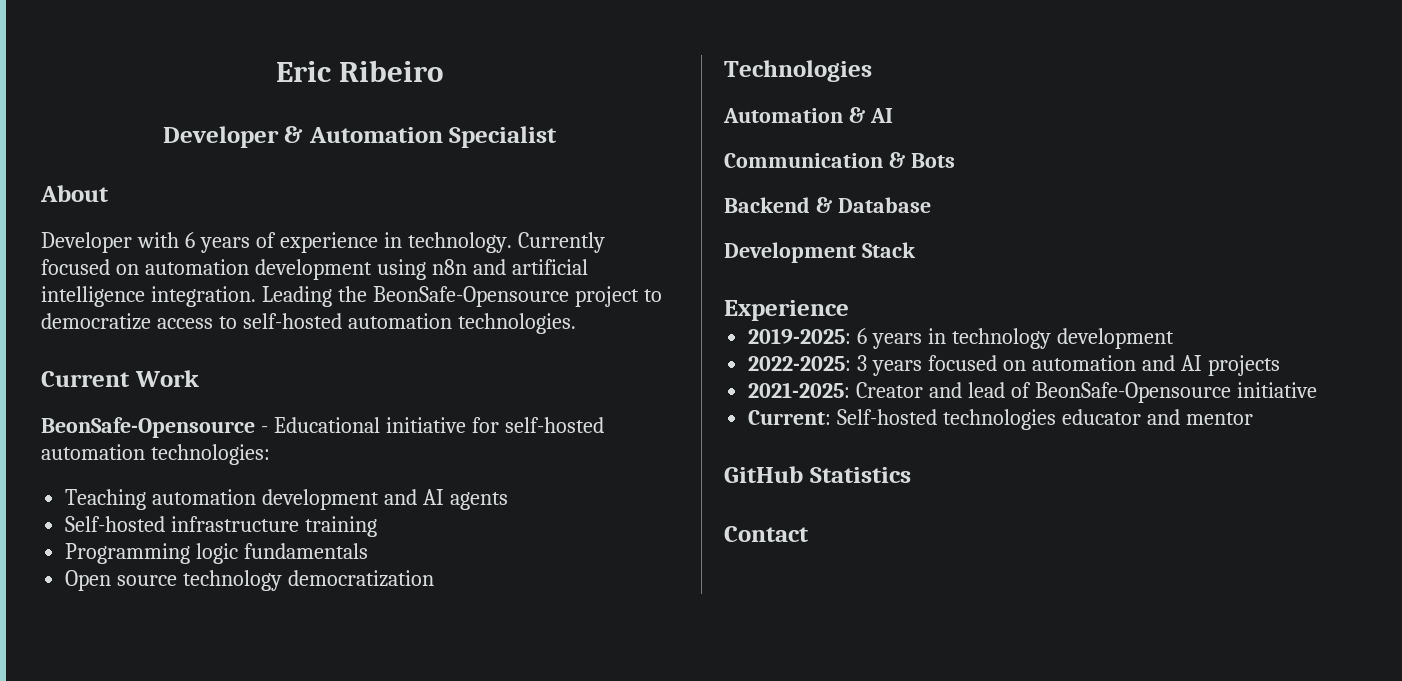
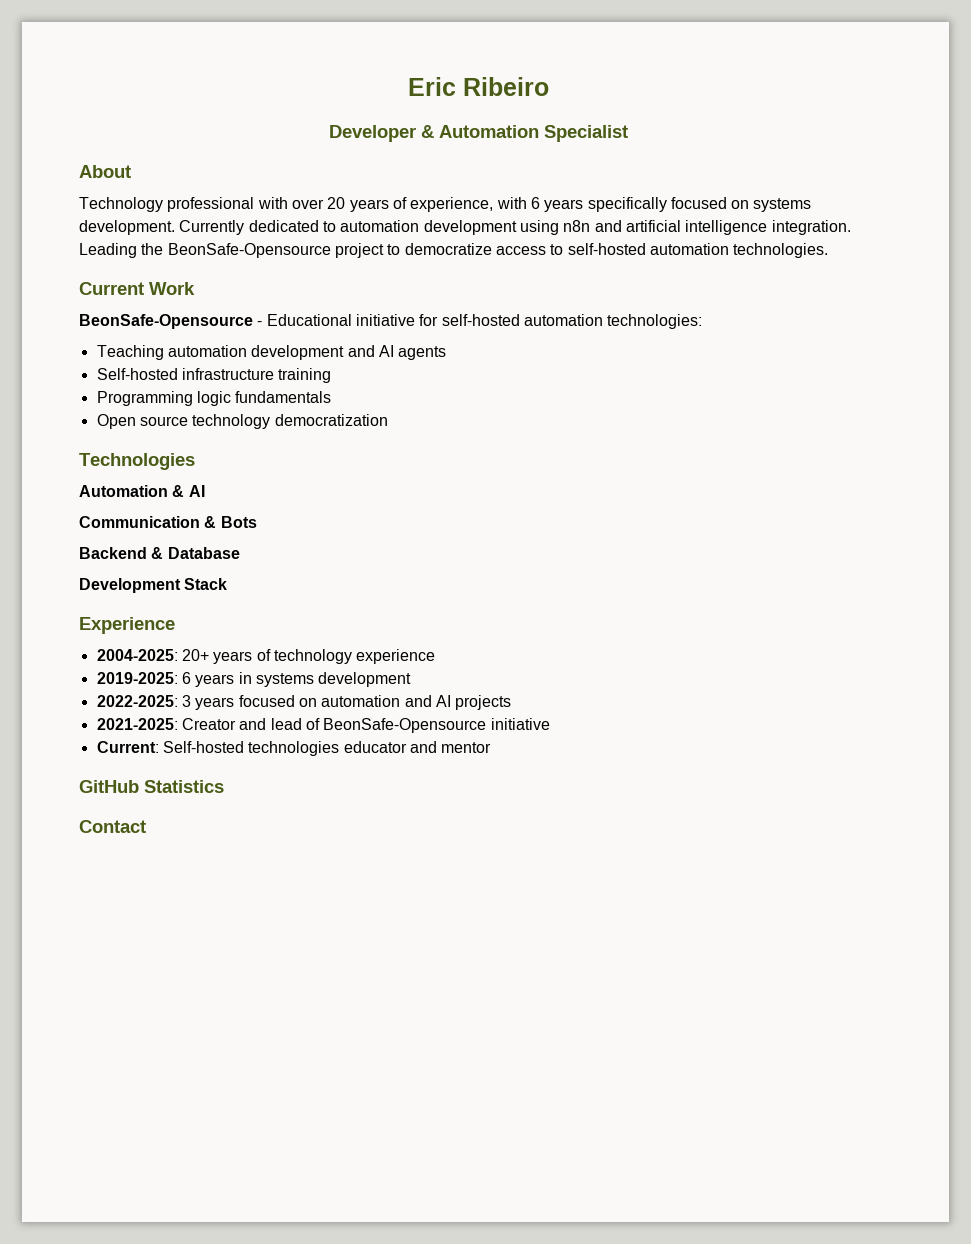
- Developer with 6 years of experience in technology. Currently focused on automation development using n8n and artificial intelligence integration.
+ Technology professional with over 20 years of experience, with 6 years specifically focused on systems development. Currently dedicated to automation development using n8n and artificial intelligence integration.
+ 2004-2025: 20+ years of technology experience
- 2019-2025: 6 years in technology development
+ 2019-2025: 6 years in systems development

